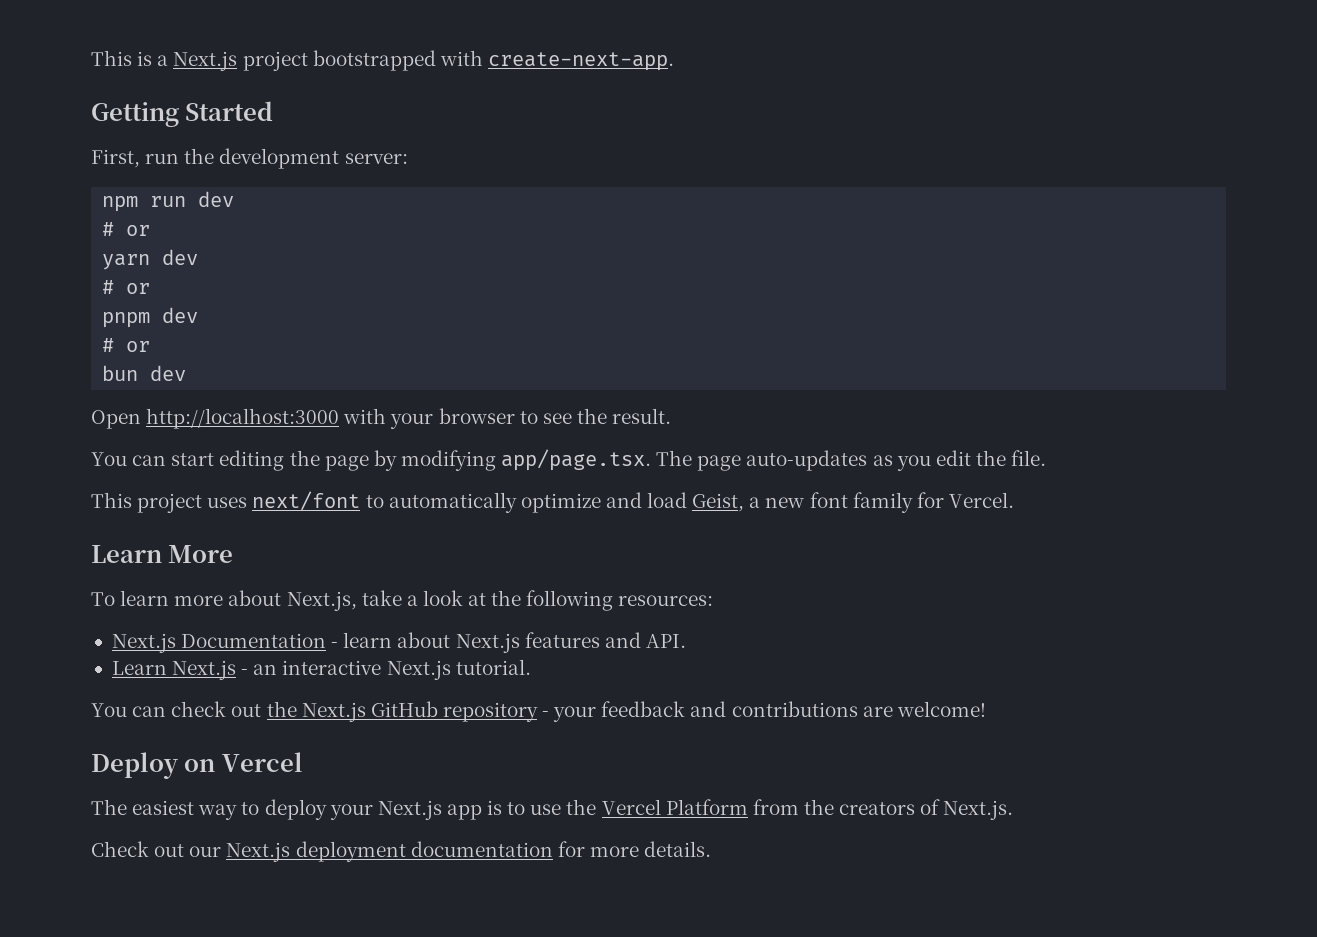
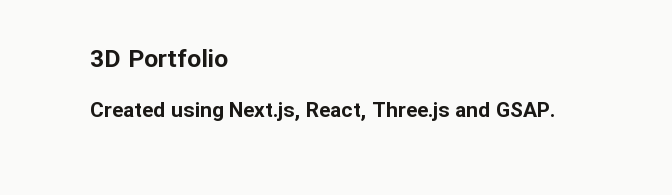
- This is a Next.js project bootstrapped with create-next-app.
- Getting Started
- First, run the development server:
- npm run dev
- # or
- yarn dev
- # or
- pnpm dev
- # or
- bun dev
- Open http://localhost:3000 with your browser to see the result.
- You can start editing the page by modifying app/page.tsx. The page auto-updates as you edit the file.
- This project uses next/font to automatically optimize and load Geist, a new font family for Vercel.
- Learn More
- To learn more about Next.js, take a look at the following resources:
- Next.js Documentation - learn about Next.js features and API.
- Learn Next.js - an interactive Next.js tutorial.
- You can check out the Next.js GitHub repository - your feedback and contributions are welcome!
- Deploy on Vercel
- The easiest way to deploy your Next.js app is to use the Vercel Platform from the creators of Next.js.
- Check out our Next.js deployment documentation for more details.
+ 3D Portfolio
+ Created using Next.js, React, Three.js and GSAP.

